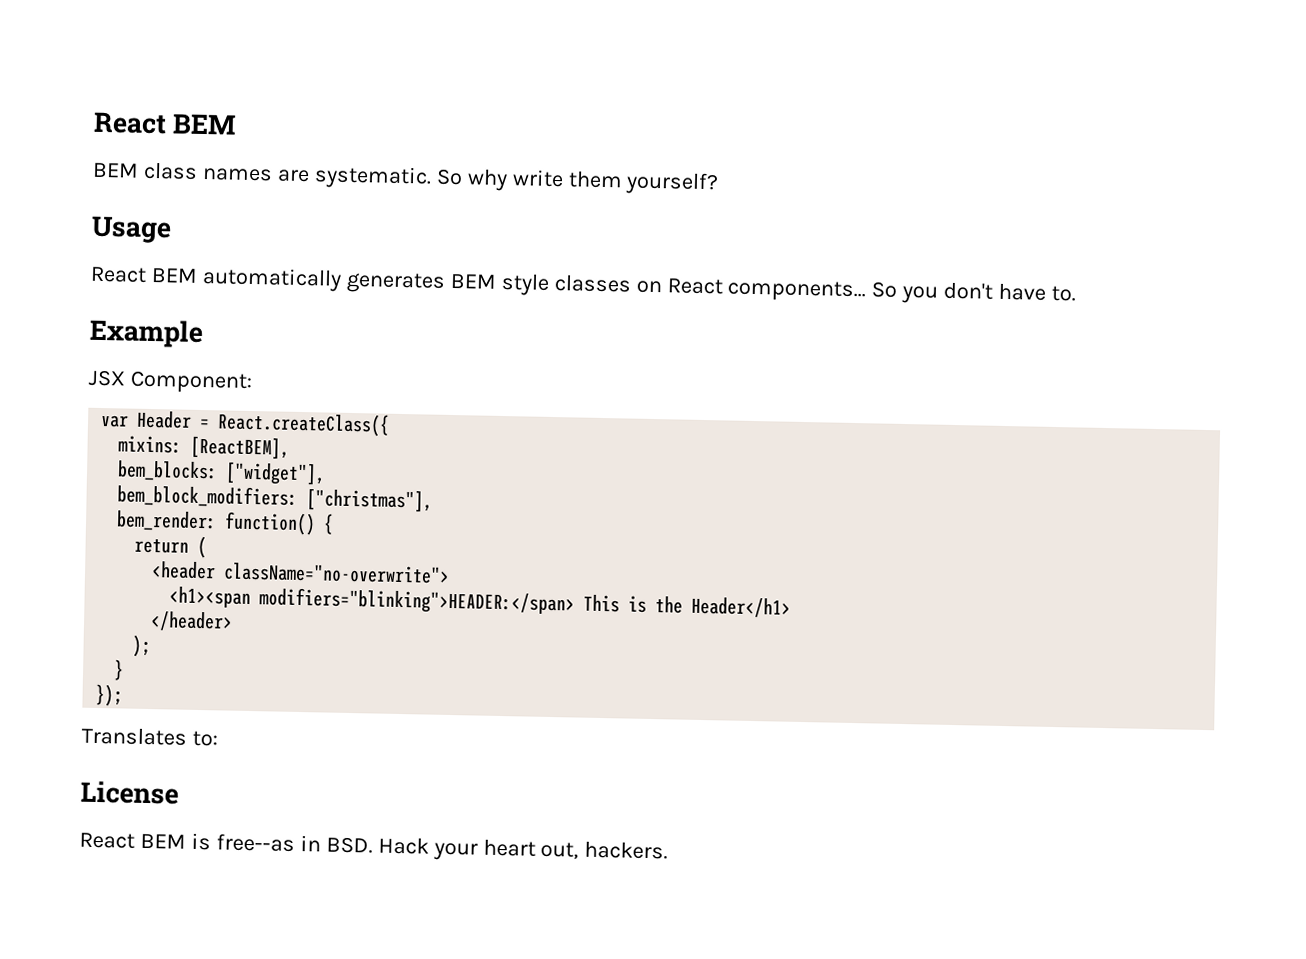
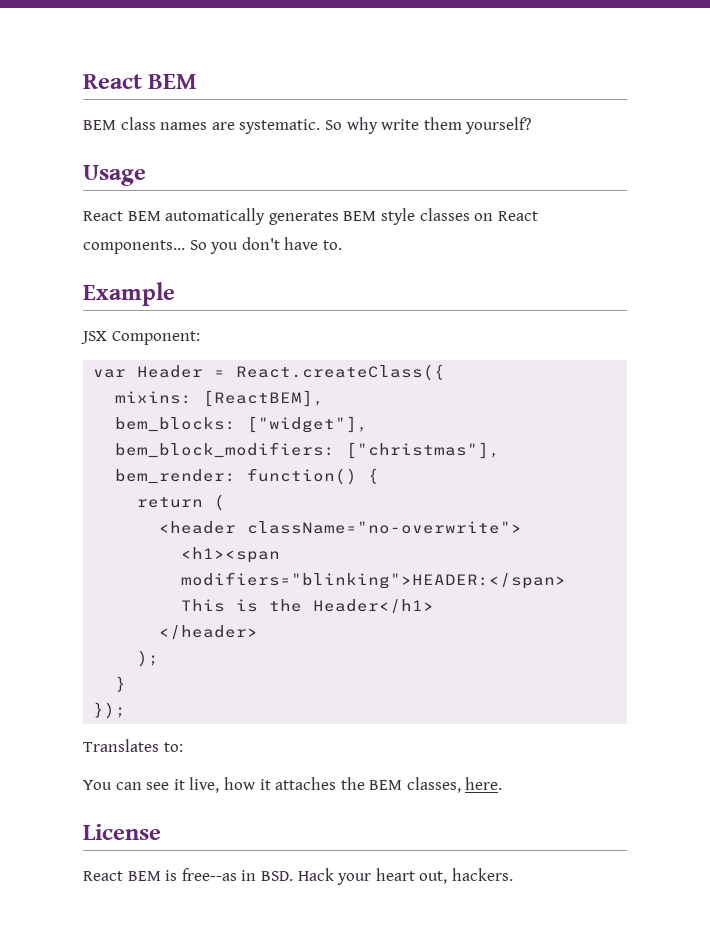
+ You can see it live, how it attaches the BEM classes, here.

